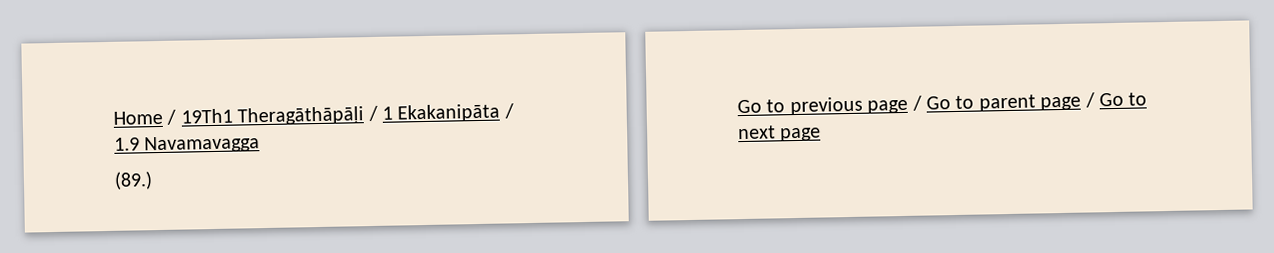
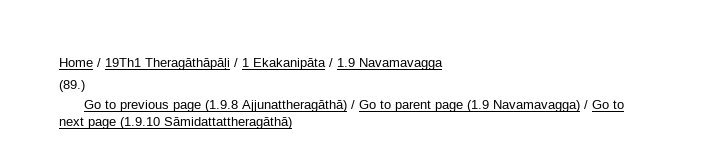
- Go to previous page / Go to parent page / Go to next page
+ Go to previous page (1.9.8 Ajjunattheragāthā) / Go to parent page (1.9 Navamavagga) / Go to next page (1.9.10 Sāmidattattheragāthā)

